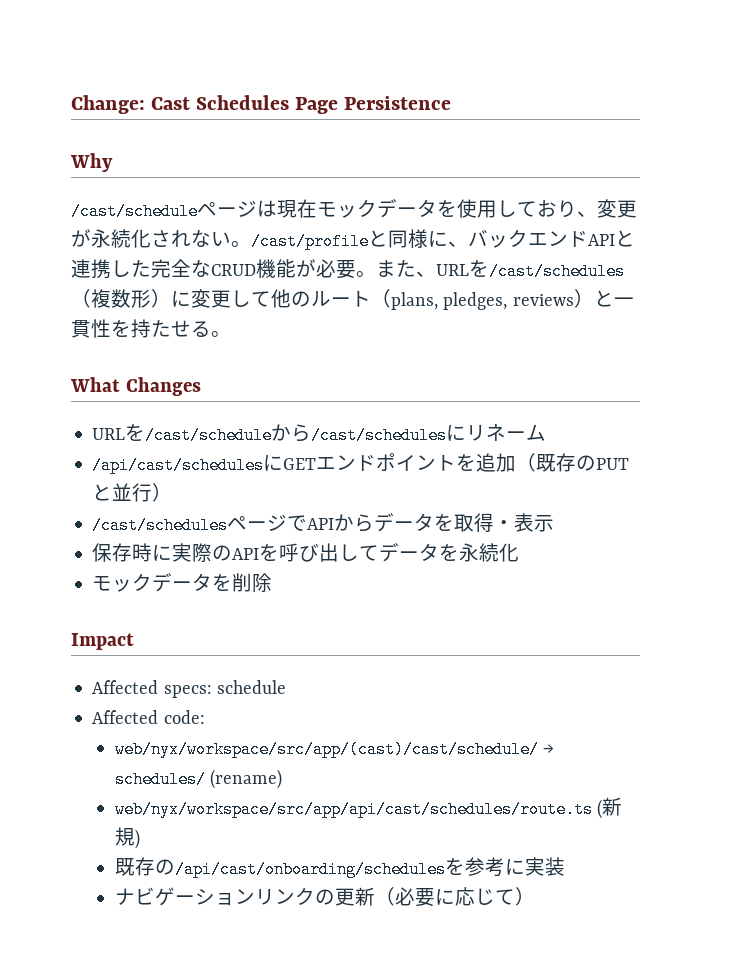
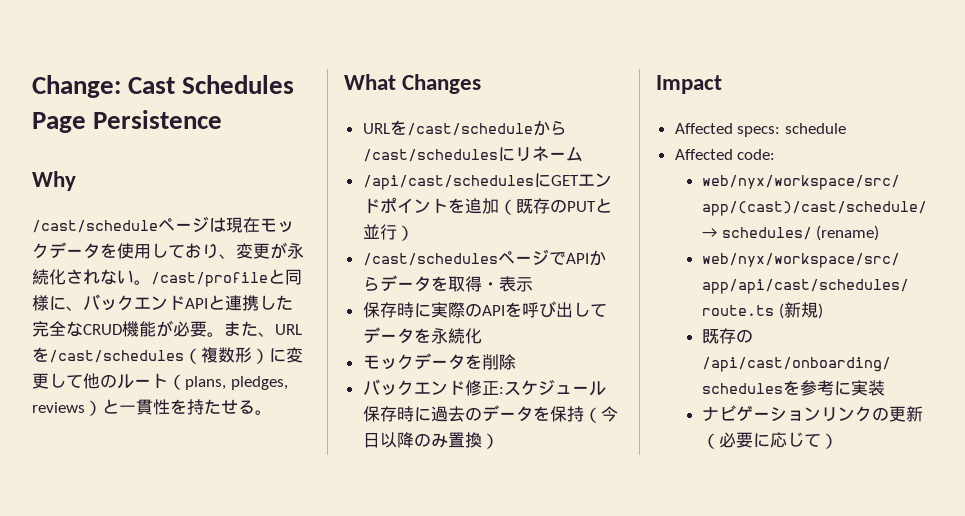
+ バックエンド修正:スケジュール保存時に過去のデータを保持（今日以降のみ置換）

